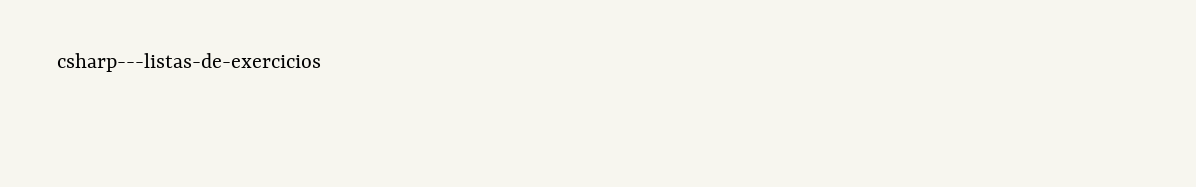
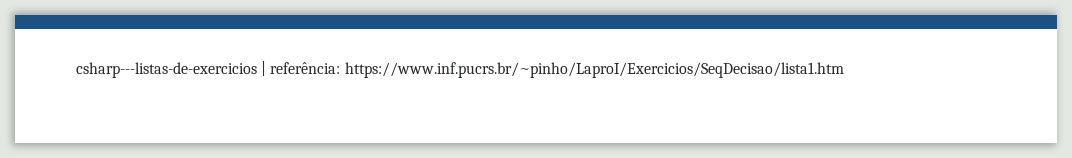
- csharp---listas-de-exercicios
+ csharp---listas-de-exercicios | referência: https://www.inf.pucrs.br/~pinho/LaproI/Exercicios/SeqDecisao/lista1.htm

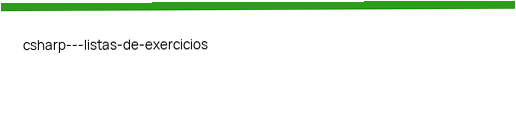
- csharp---listas-de-exercicios | referência: https://www.inf.pucrs.br/~pinho/LaproI/Exercicios/SeqDecisao/lista1.htm
+ csharp---listas-de-exercicios

